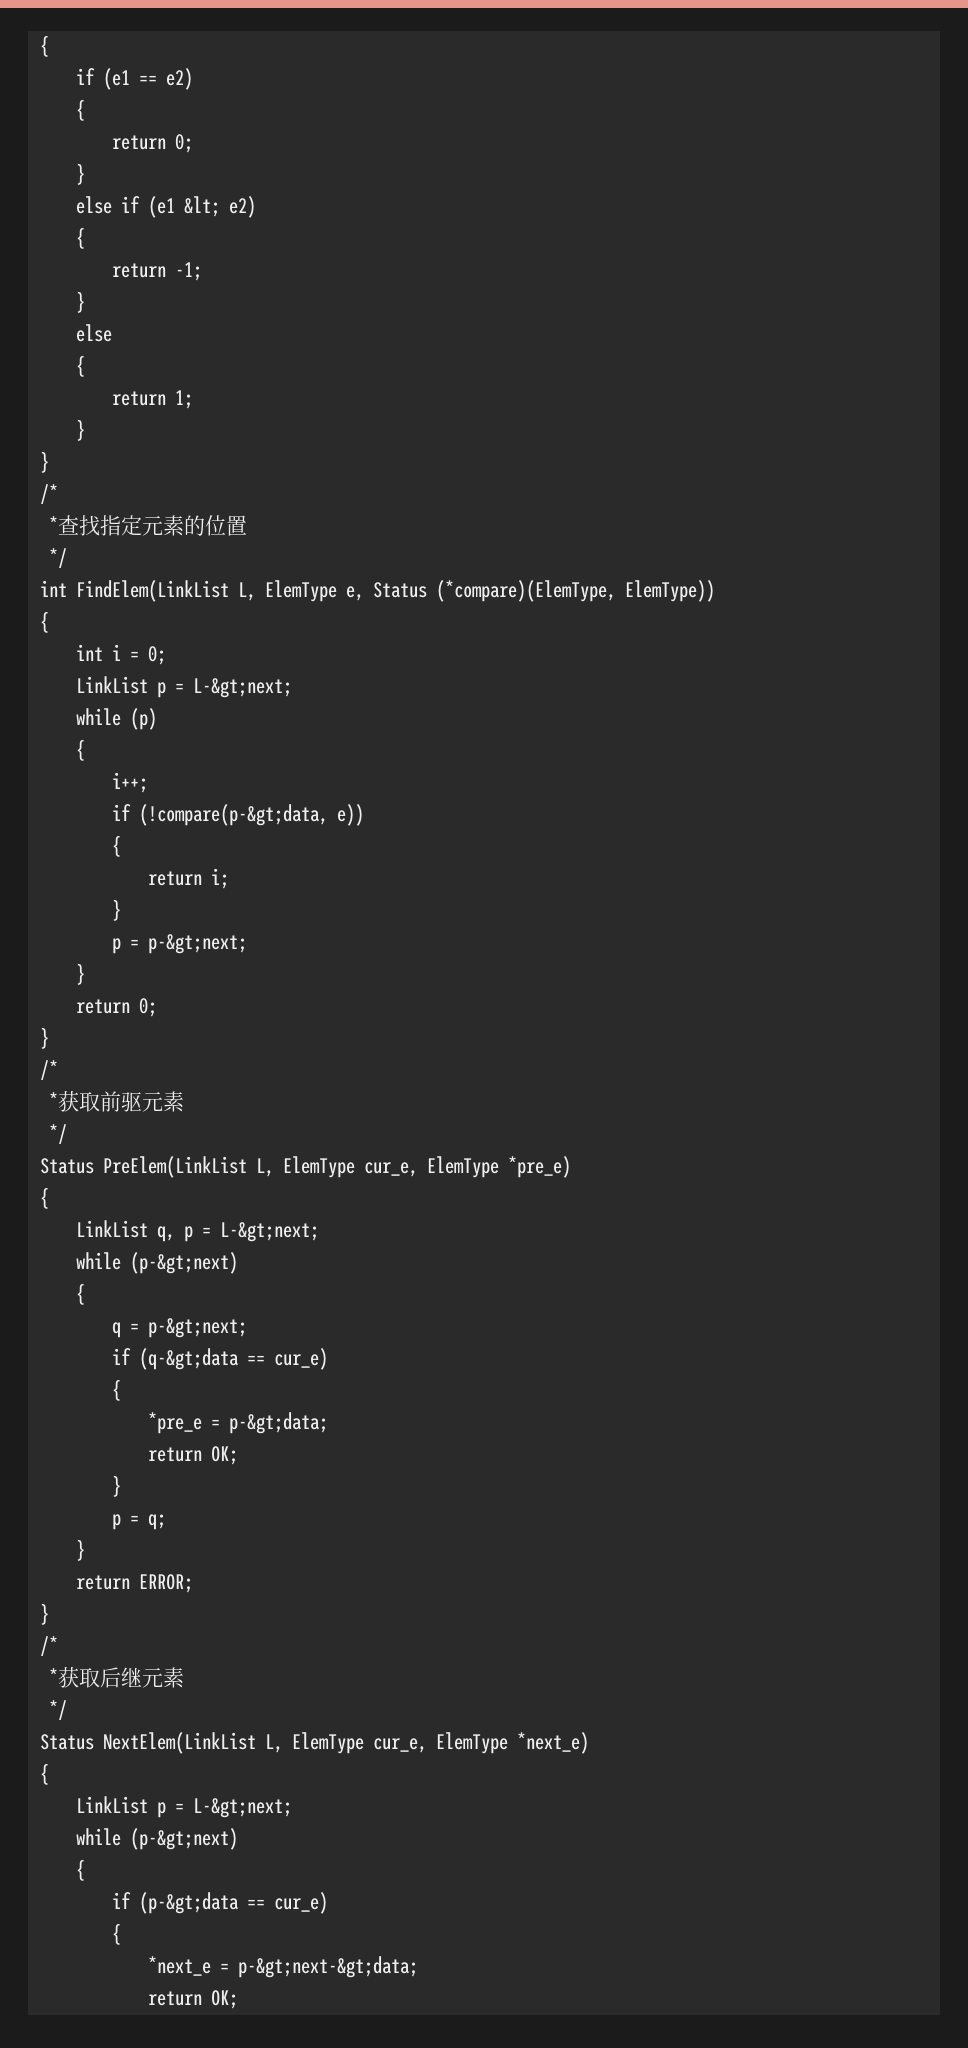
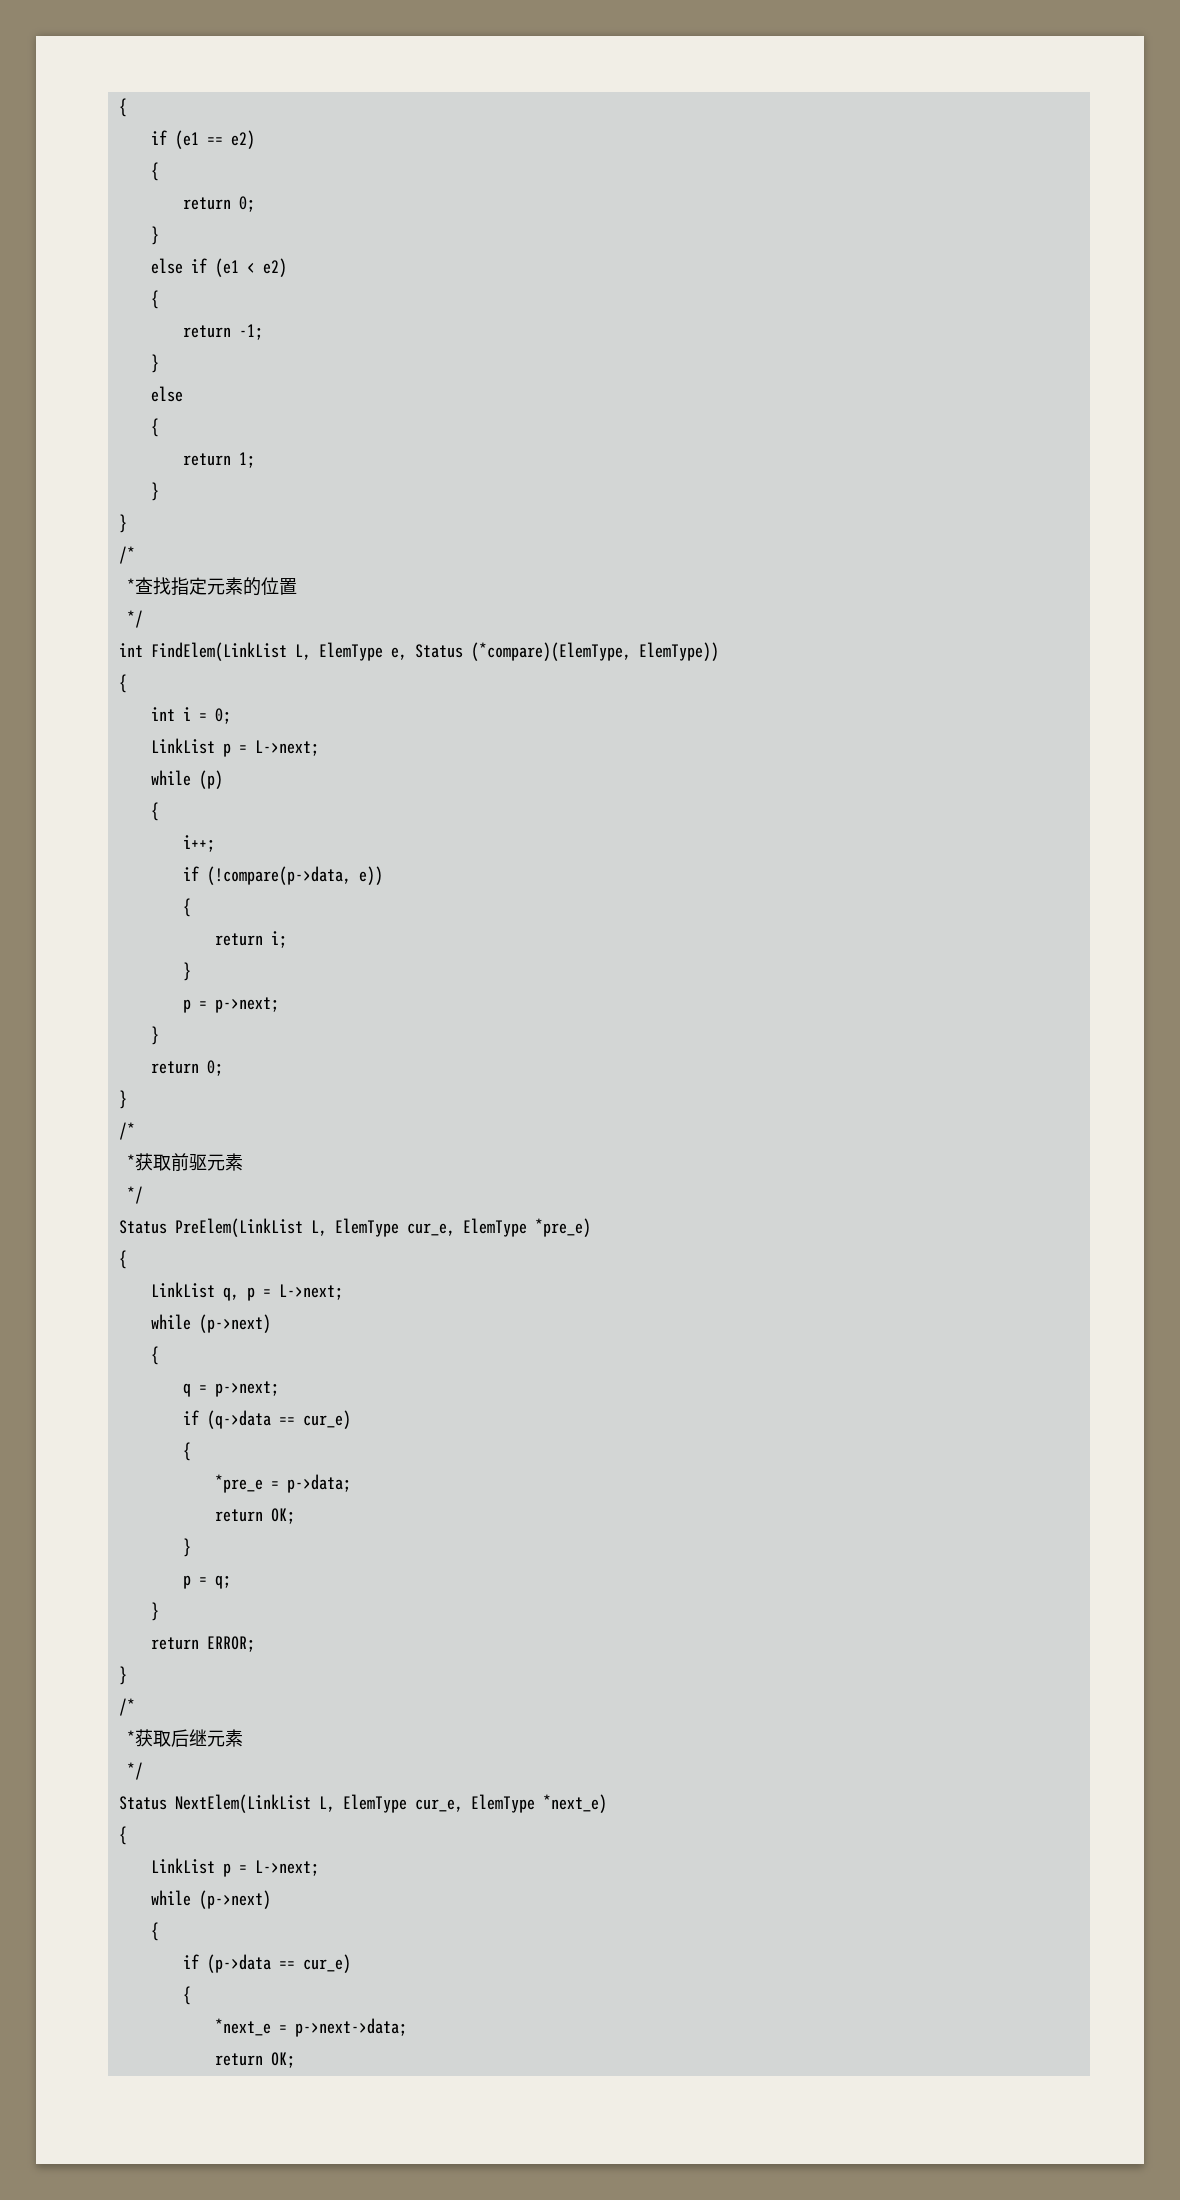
- else if (e1 &lt; e2)
+ else if (e1 < e2)
  int i = 0;
- LinkList p = L-&gt;next;
+ LinkList p = L->next;
- if (!compare(p-&gt;data, e))
+ if (!compare(p->data, e))
- p = p-&gt;next;
+ p = p->next;
- LinkList q, p = L-&gt;next;
- while (p-&gt;next)
+ LinkList q, p = L->next;
+ while (p->next)
- q = p-&gt;next;
- if (q-&gt;data == cur_e)
+ q = p->next;
+ if (q->data == cur_e)
- *pre_e = p-&gt;data;
+ *pre_e = p->data;
  Status NextElem(LinkList L, ElemType cur_e, ElemType *next_e)
  {
- LinkList p = L-&gt;next;
- while (p-&gt;next)
+ LinkList p = L->next;
+ while (p->next)
  {
- if (p-&gt;data == cur_e)
+ if (p->data == cur_e)
- *next_e = p-&gt;next-&gt;data;
+ *next_e = p->next->data;

